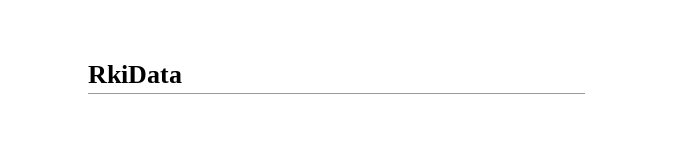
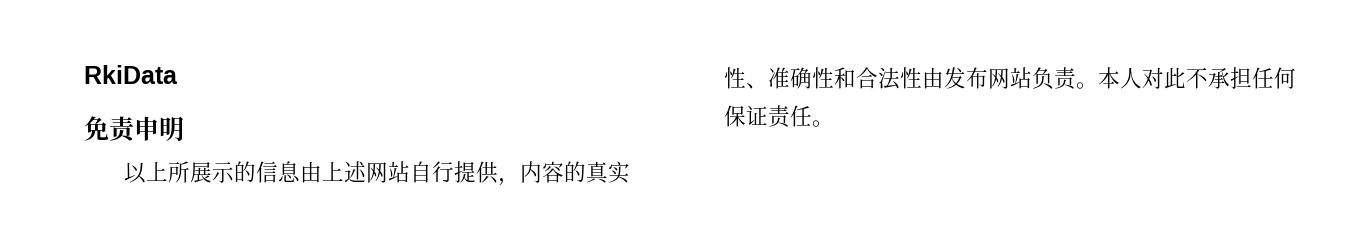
+ 免责申明
+ 以上所展示的信息由上述网站自行提供，内容的真实性、准确性和合法性由发布网站负责。本人对此不承担任何保证责任。

